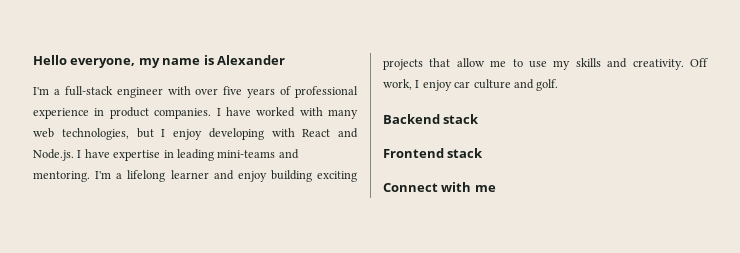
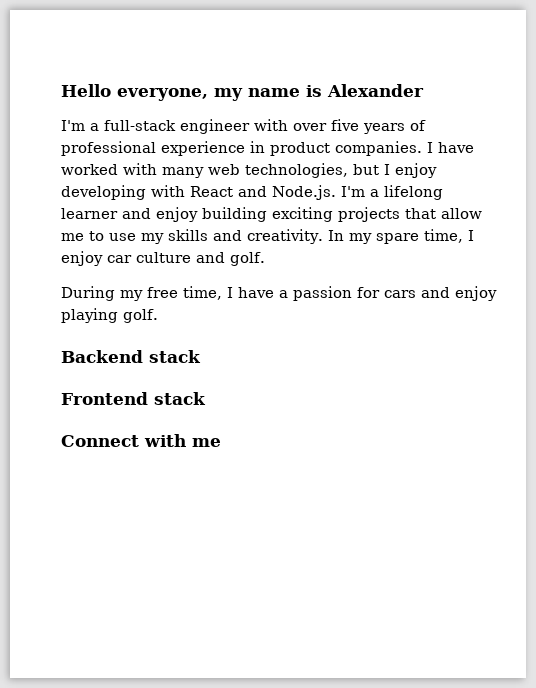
- I have worked with many web technologies, but I enjoy developing with React and Node.js. I have expertise in leading mini-teams and mentoring. I'm a lifelong learner and enjoy building exciting projects that allow me to use my skills and creativity.
+ I have worked with many web technologies, but I enjoy developing with React and Node.js. I'm a lifelong learner and enjoy building exciting projects that allow me to use my skills and creativity.
- Off work, I enjoy car culture and golf.
+ In my spare time, I enjoy car culture and golf.
+ During my free time, I have a passion for cars and enjoy playing golf.

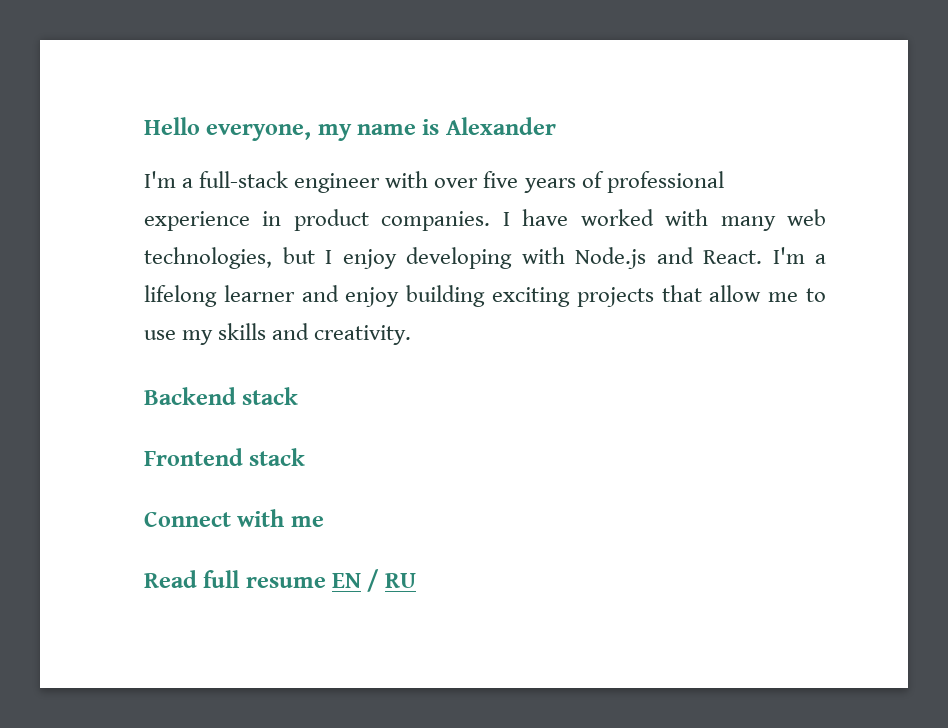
- I have worked with many web technologies, but I enjoy developing with React and Node.js. I'm a lifelong learner and enjoy building exciting projects that allow me to use my skills and creativity. In my spare time, I enjoy car culture and golf.
- During my free time, I have a passion for cars and enjoy playing golf.
+ I have worked with many web technologies, but I enjoy developing with Node.js and React. I'm a lifelong learner and enjoy building exciting projects that allow me to use my skills and creativity.
+ Read full resume EN / RU

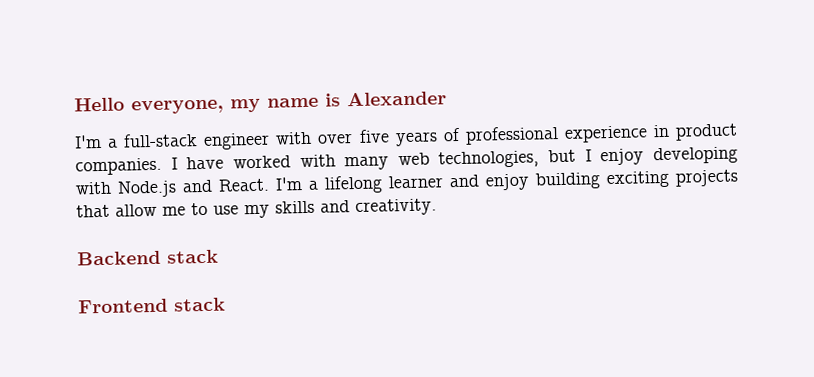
- Connect with me
- Read full resume EN / RU

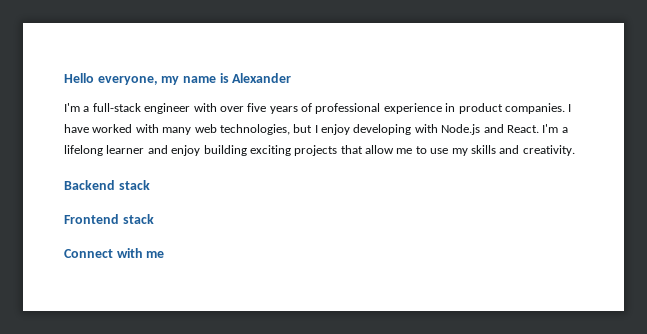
+ Connect with me

